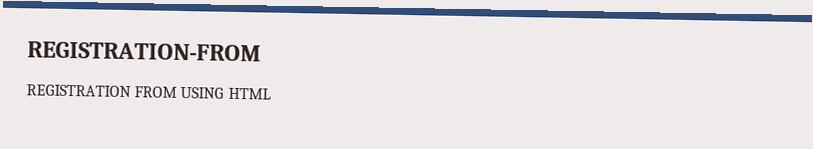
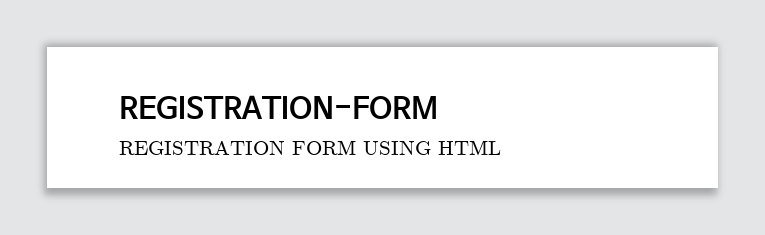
- REGISTRATION-FROM
+ REGISTRATION-FORM
- REGISTRATION FROM USING HTML
+ REGISTRATION FORM USING HTML

